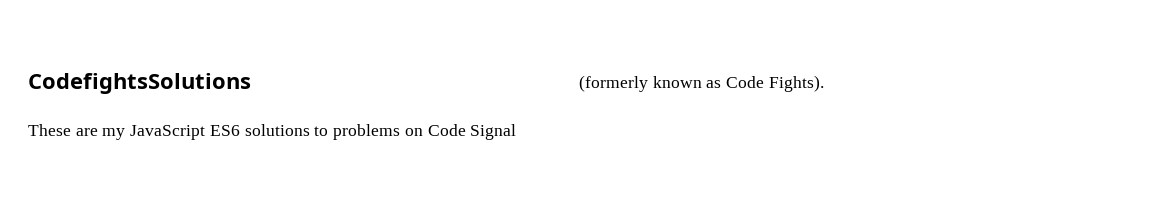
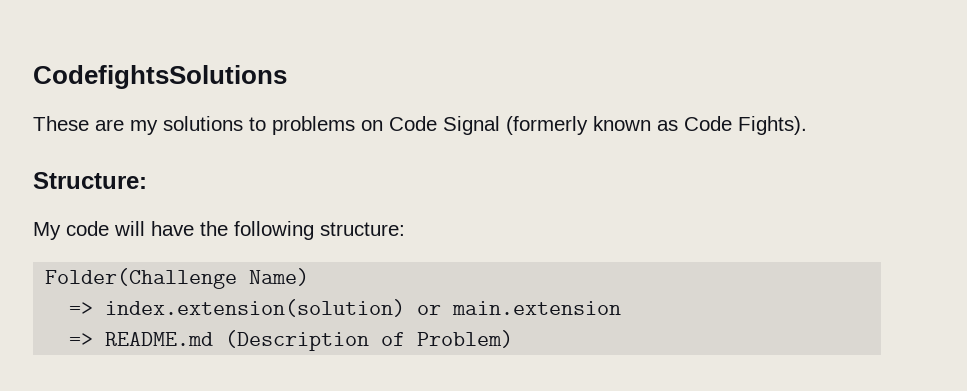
- These are my JavaScript ES6 solutions to problems on Code Signal (formerly known as Code Fights).
+ These are my solutions to problems on Code Signal (formerly known as Code Fights).
+ Structure:
+ My code will have the following structure:
+ Folder(Challenge Name)
+ => index.extension(solution) or main.extension
+ => README.md (Description of Problem)

